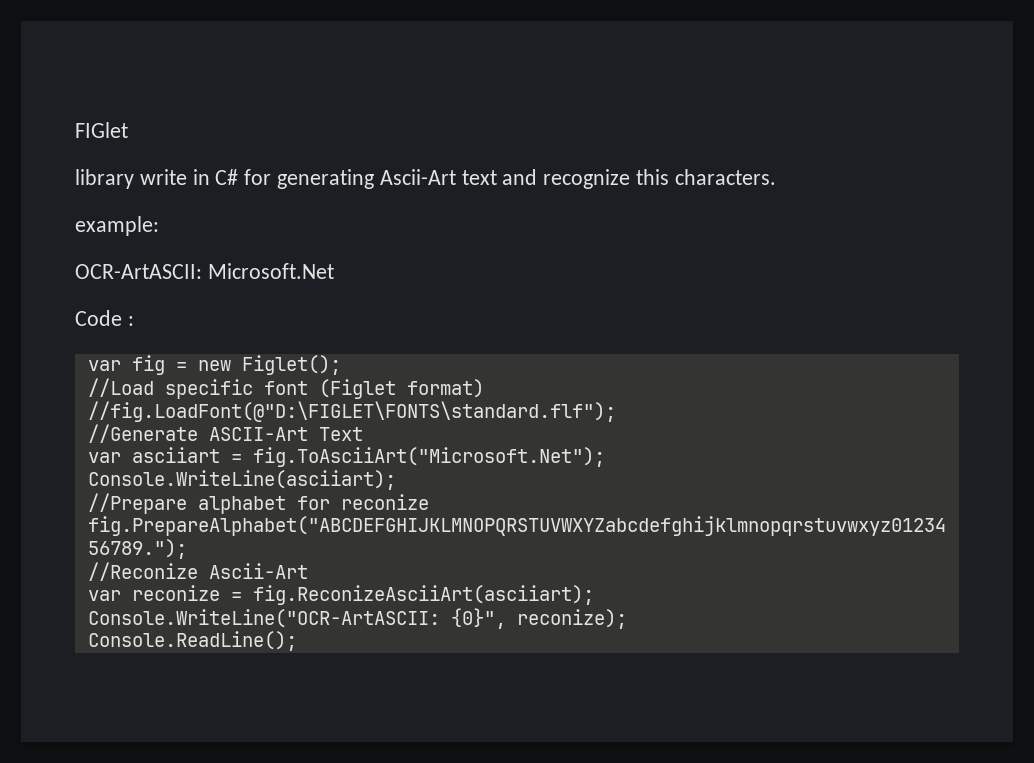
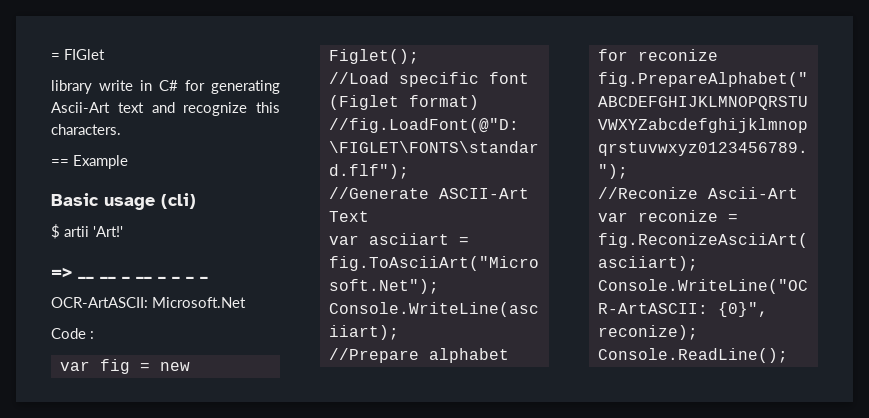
- FIGlet
+ = FIGlet
- example:
+ == Example
+ Basic usage (cli)
+ $ artii 'Art!'
+ => __ __ _ __ _ _ _ _

